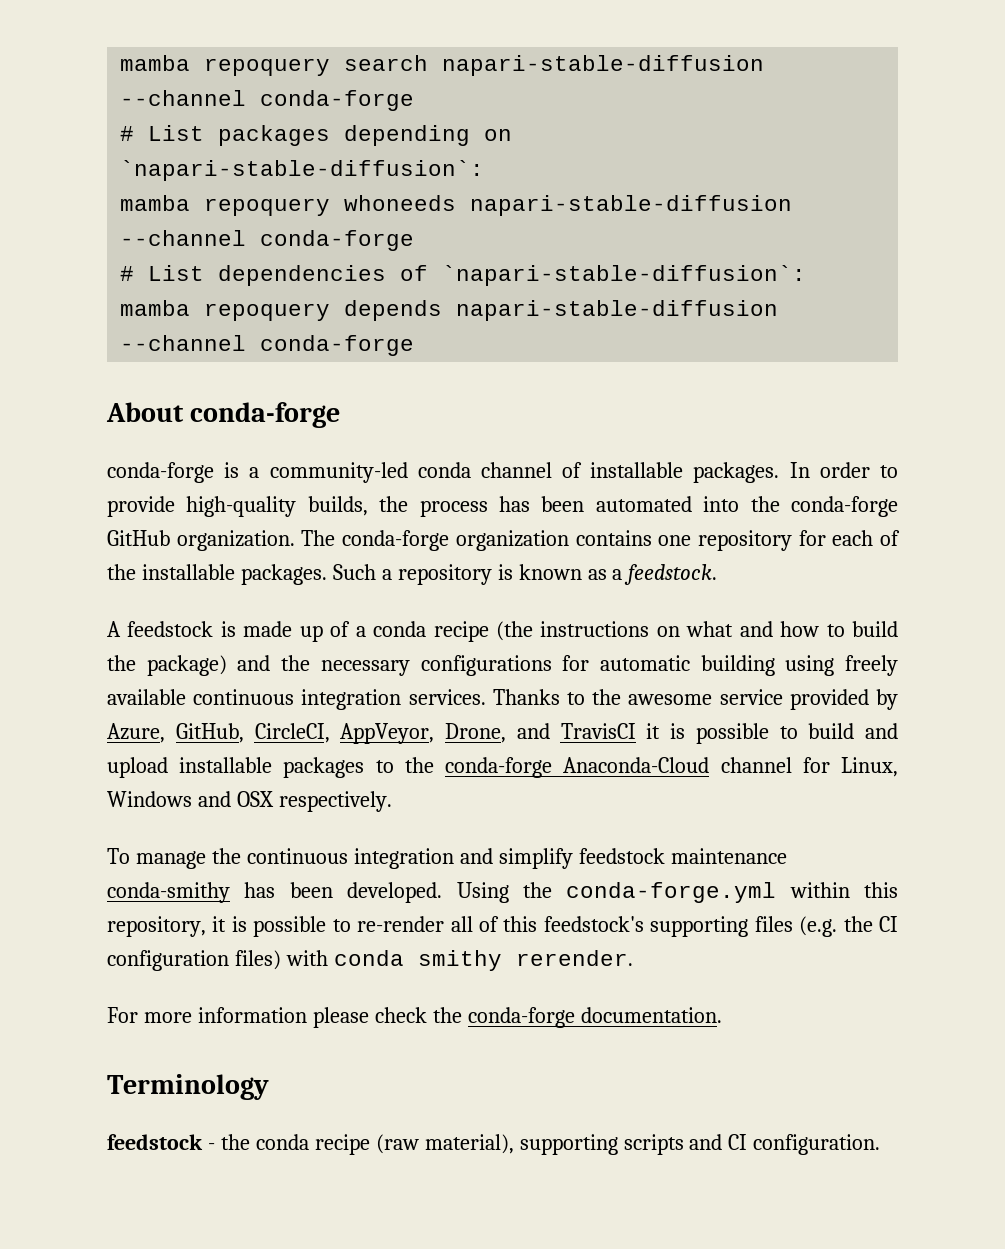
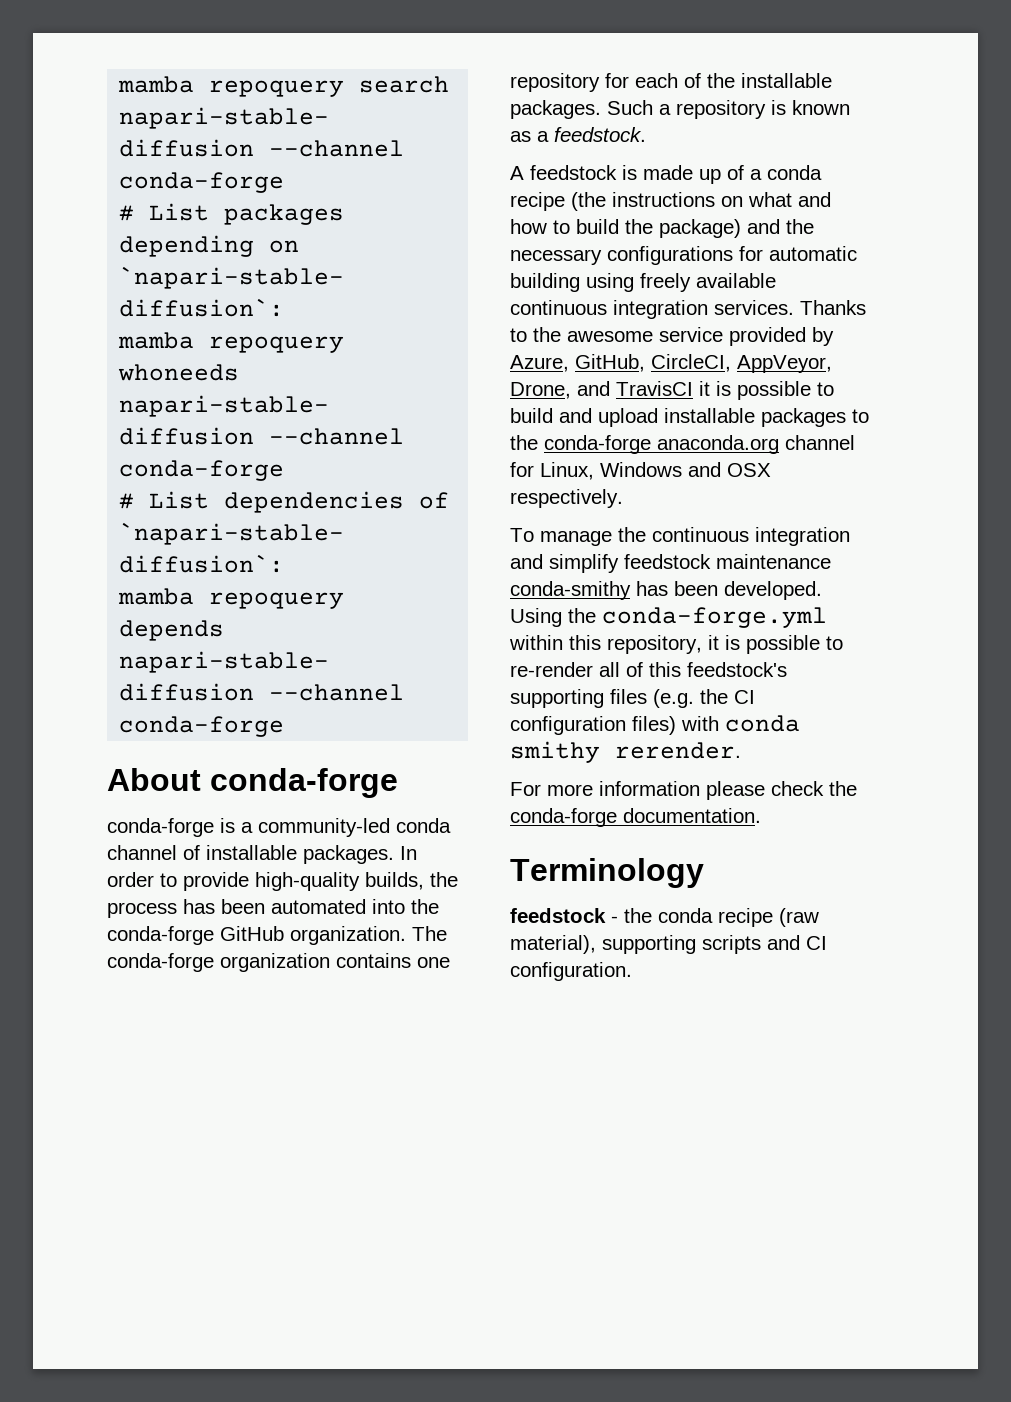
- Thanks to the awesome service provided by Azure, GitHub, CircleCI, AppVeyor, Drone, and TravisCI it is possible to build and upload installable packages to the conda-forge Anaconda-Cloud channel for Linux, Windows and OSX respectively.
+ Thanks to the awesome service provided by Azure, GitHub, CircleCI, AppVeyor, Drone, and TravisCI it is possible to build and upload installable packages to the conda-forge anaconda.org channel for Linux, Windows and OSX respectively.

